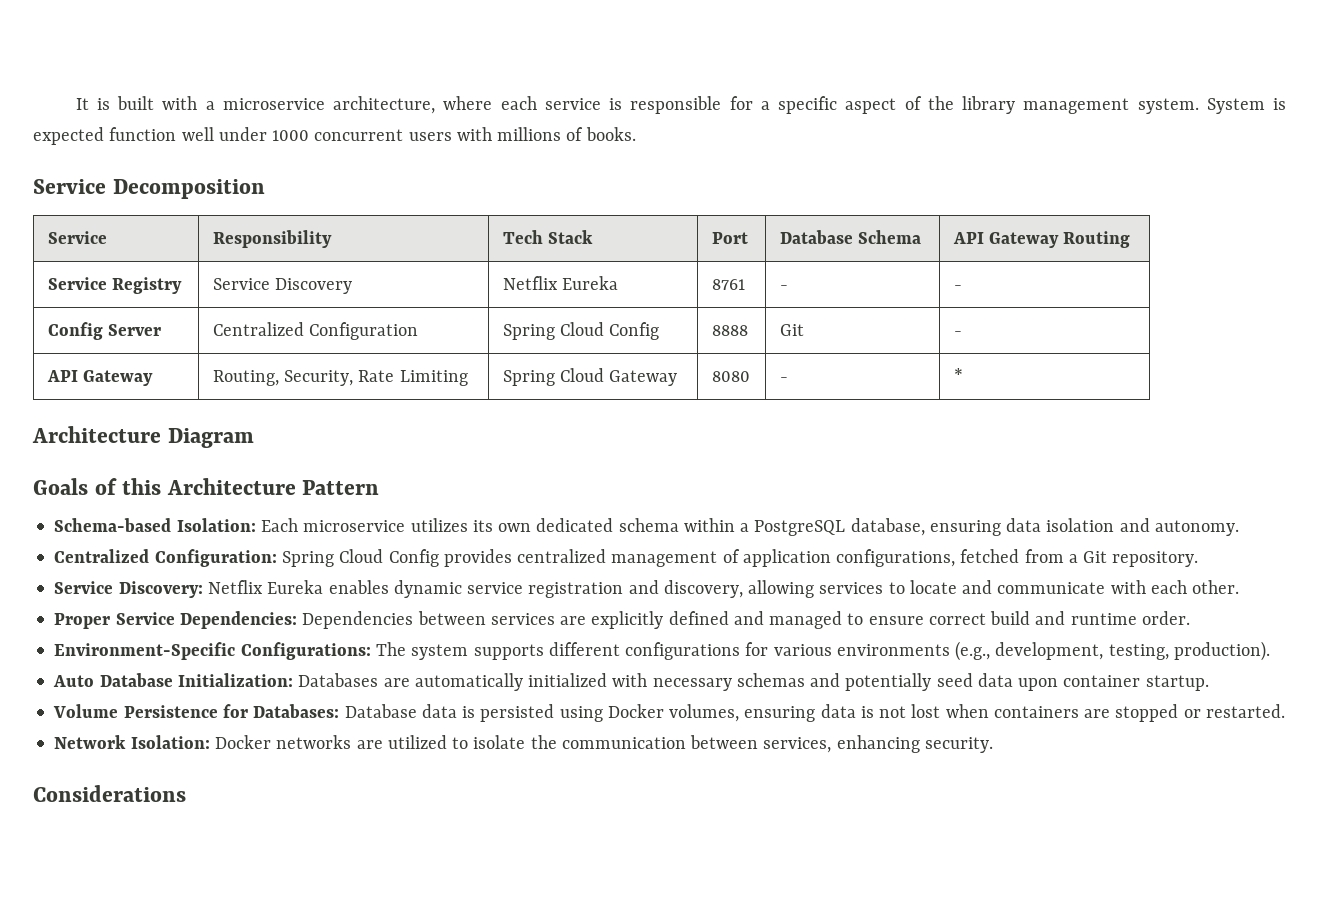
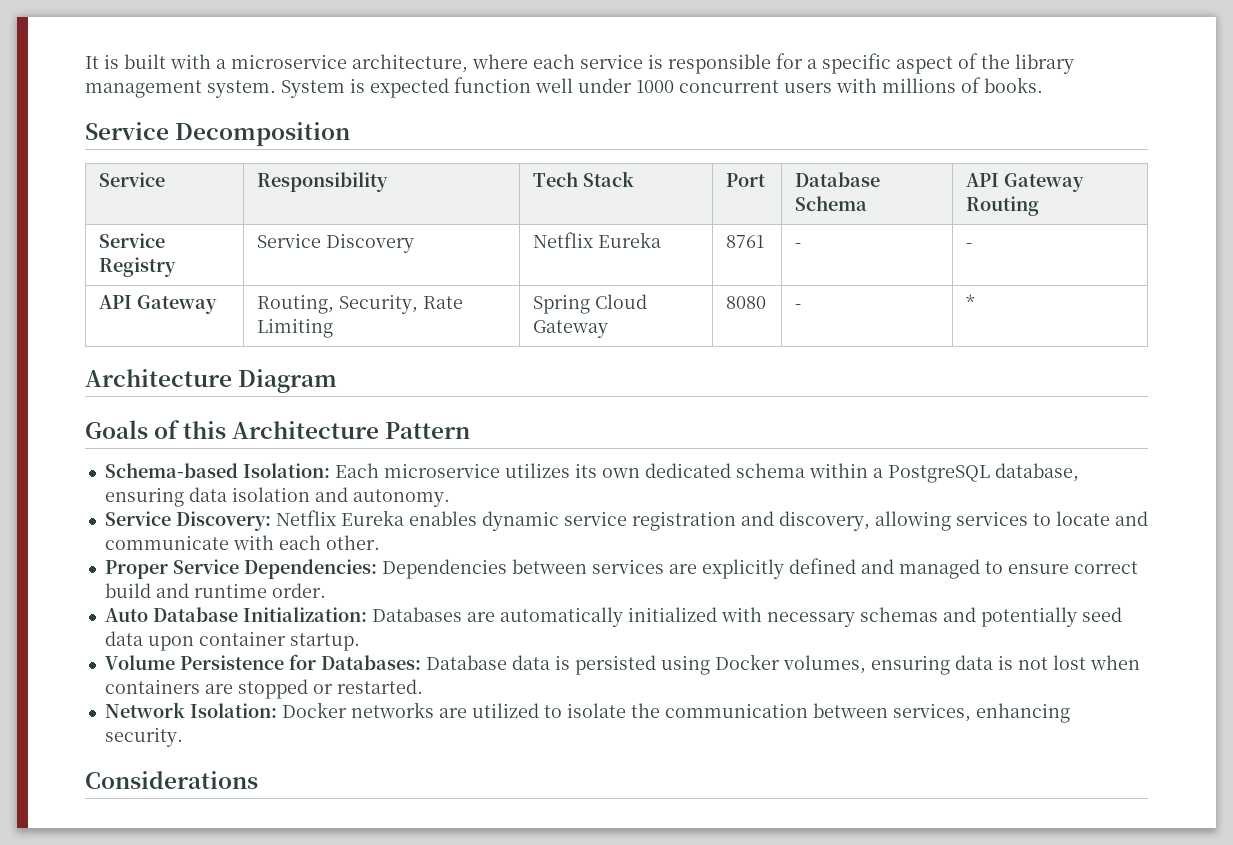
- Config Server | Centralized Configuration | Spring Cloud Config | 8888 | Git | -
- Centralized Configuration: Spring Cloud Config provides centralized management of application configurations, fetched from a Git repository.
- Environment-Specific Configurations: The system supports different configurations for various environments (e.g., development, testing, production).

